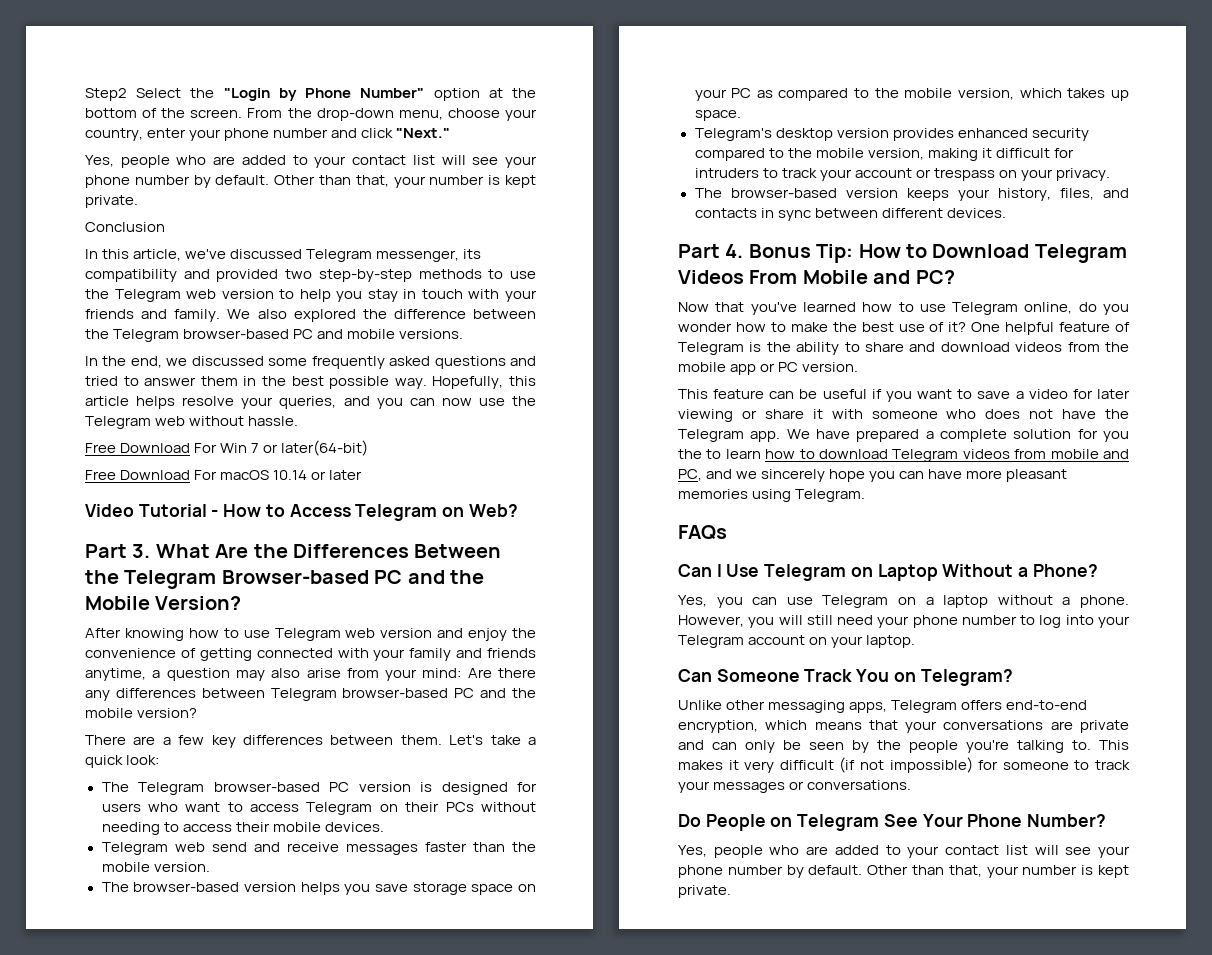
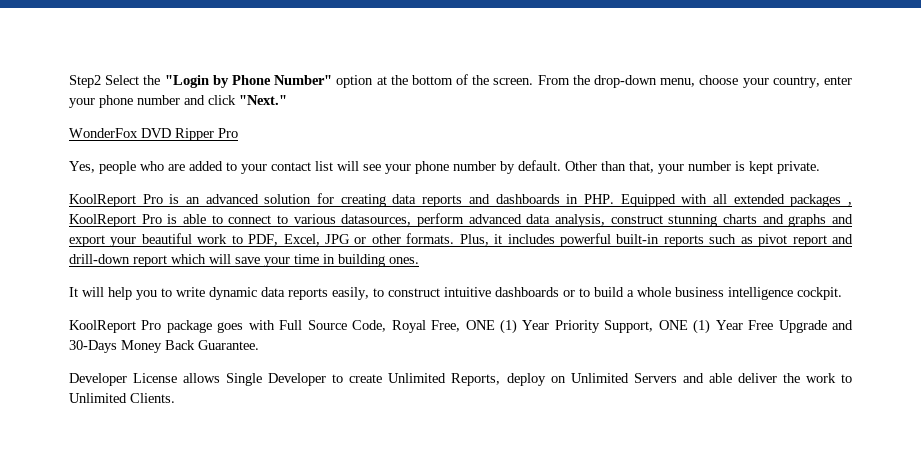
+ WonderFox DVD Ripper Pro
- Conclusion
- In this article, we've discussed Telegram messenger, its compatibility and provided two step-by-step methods to use the Telegram web version to help you stay in touch with your friends and family. We also explored the difference between the Telegram browser-based PC and mobile versions.
- In the end, we discussed some frequently asked questions and tried to answer them in the best possible way. Hopefully, this article helps resolve your queries, and you can now use the Telegram web without hassle.
- Free Download For Win 7 or later(64-bit)
- Free Download For macOS 10.14 or later
- Video Tutorial - How to Access Telegram on Web?
- Part 3. What Are the Differences Between the Telegram Browser-based PC and the Mobile Version?
- After knowing how to use Telegram web version and enjoy the convenience of getting connected with your family and friends anytime, a question may also arise from your mind: Are there any differences between Telegram browser-based PC and the mobile version?
- There are a few key differences between them. Let's take a quick look:
- The Telegram browser-based PC version is designed for users who want to access Telegram on their PCs without needing to access their mobile devices.
- Telegram web send and receive messages faster than the mobile version.
- The browser-based version helps you save storage space on your PC as compared to the mobile version, which takes up space.
- Telegram's desktop version provides enhanced security compared to the mobile version, making it difficult for intruders to track your account or trespass on your privacy.
- The browser-based version keeps your history, files, and contacts in sync between different devices.
- Part 4. Bonus Tip: How to Download Telegram Videos From Mobile and PC?
- Now that you've learned how to use Telegram online, do you wonder how to make the best use of it? One helpful feature of Telegram is the ability to share and download videos from the mobile app or PC version.
- This feature can be useful if you want to save a video for later viewing or share it with someone who does not have the Telegram app. We have prepared a complete solution for you the to learn how to download Telegram videos from mobile and PC, and we sincerely hope you can have more pleasant memories using Telegram.
- FAQs
- Can I Use Telegram on Laptop Without a Phone?
- Yes, you can use Telegram on a laptop without a phone. However, you will still need your phone number to log into your Telegram account on your laptop.
- Can Someone Track You on Telegram?
- Unlike other messaging apps, Telegram offers end-to-end encryption, which means that your conversations are private and can only be seen by the people you're talking to. This makes it very difficult (if not impossible) for someone to track your messages or conversations.
- Do People on Telegram See Your Phone Number?
- Yes, people who are added to your contact list will see your phone number by default. Other than that, your number is kept private.
+ KoolReport Pro is an advanced solution for creating data reports and dashboards in PHP. Equipped with all extended packages , KoolReport Pro is able to connect to various datasources, perform advanced data analysis, construct stunning charts and graphs and export your beautiful work to PDF, Excel, JPG or other formats. Plus, it includes powerful built-in reports such as pivot report and drill-down report which will save your time in building ones.
+ It will help you to write dynamic data reports easily, to construct intuitive dashboards or to build a whole business intelligence cockpit.
+ KoolReport Pro package goes with Full Source Code, Royal Free, ONE (1) Year Priority Support, ONE (1) Year Free Upgrade and 30-Days Money Back Guarantee.
+ Developer License allows Single Developer to create Unlimited Reports, deploy on Unlimited Servers and able deliver the work to Unlimited Clients.

